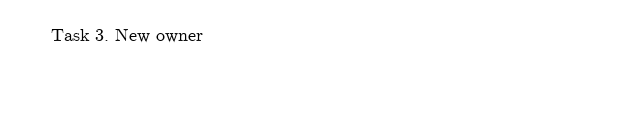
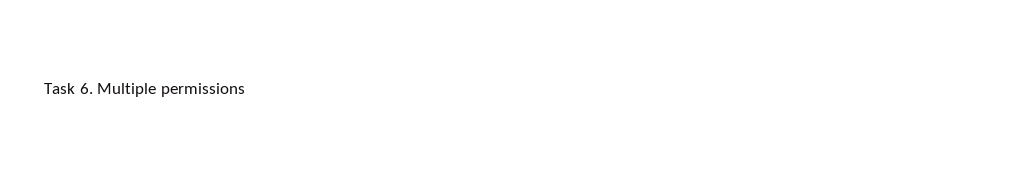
- Task 3. New owner
+ Task 6. Multiple permissions

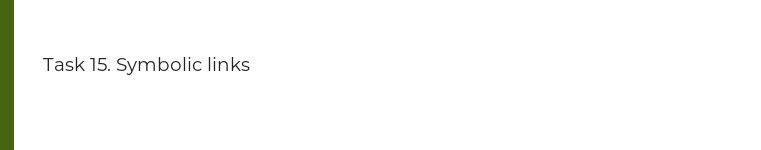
- Task 6. Multiple permissions
+ Task 15. Symbolic links

